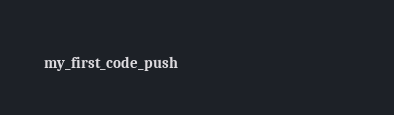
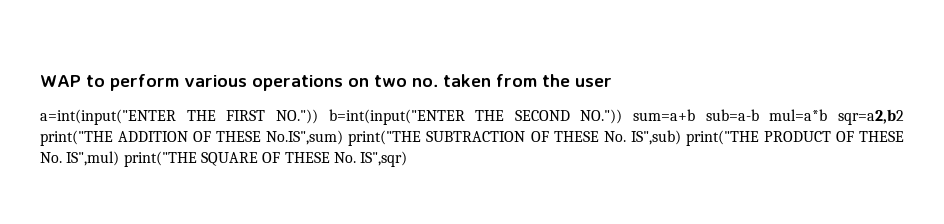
- my_first_code_push
+ WAP to perform various operations on two no. taken from the user
+ a=int(input("ENTER THE FIRST NO.")) b=int(input("ENTER THE SECOND NO.")) sum=a+b sub=a-b mul=a*b sqr=a2,b2 print("THE ADDITION OF THESE No.IS",sum) print("THE SUBTRACTION OF THESE No. IS",sub) print("THE PRODUCT OF THESE No. IS",mul) print("THE SQUARE OF THESE No. IS",sqr)

